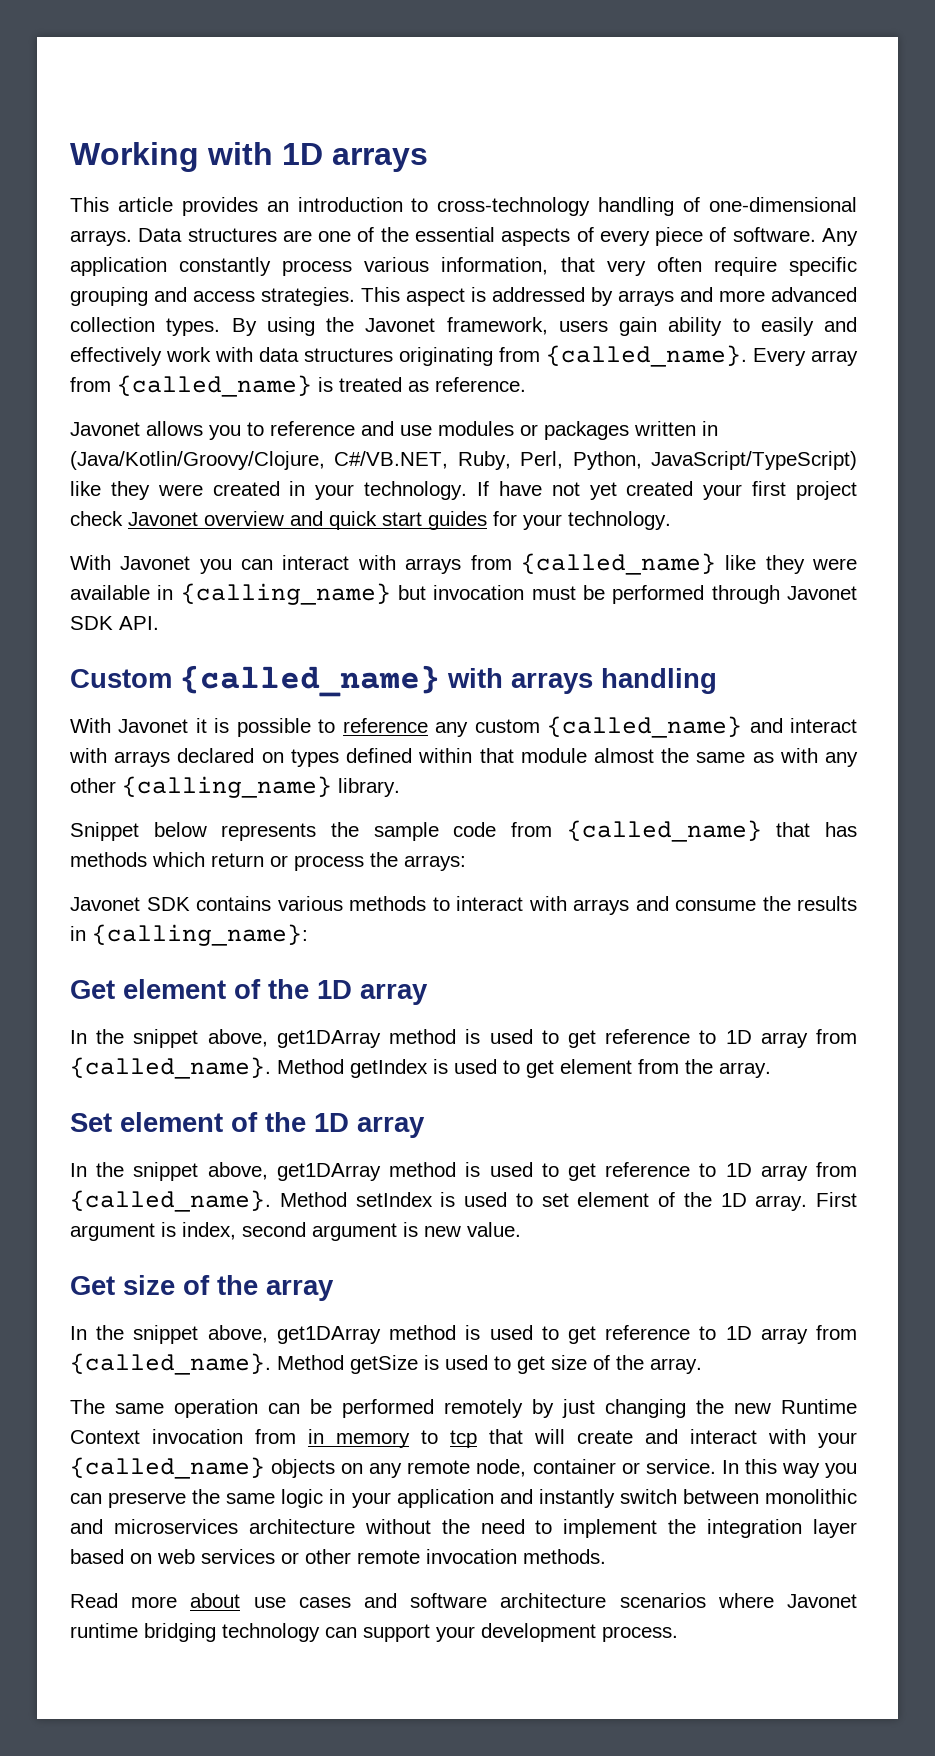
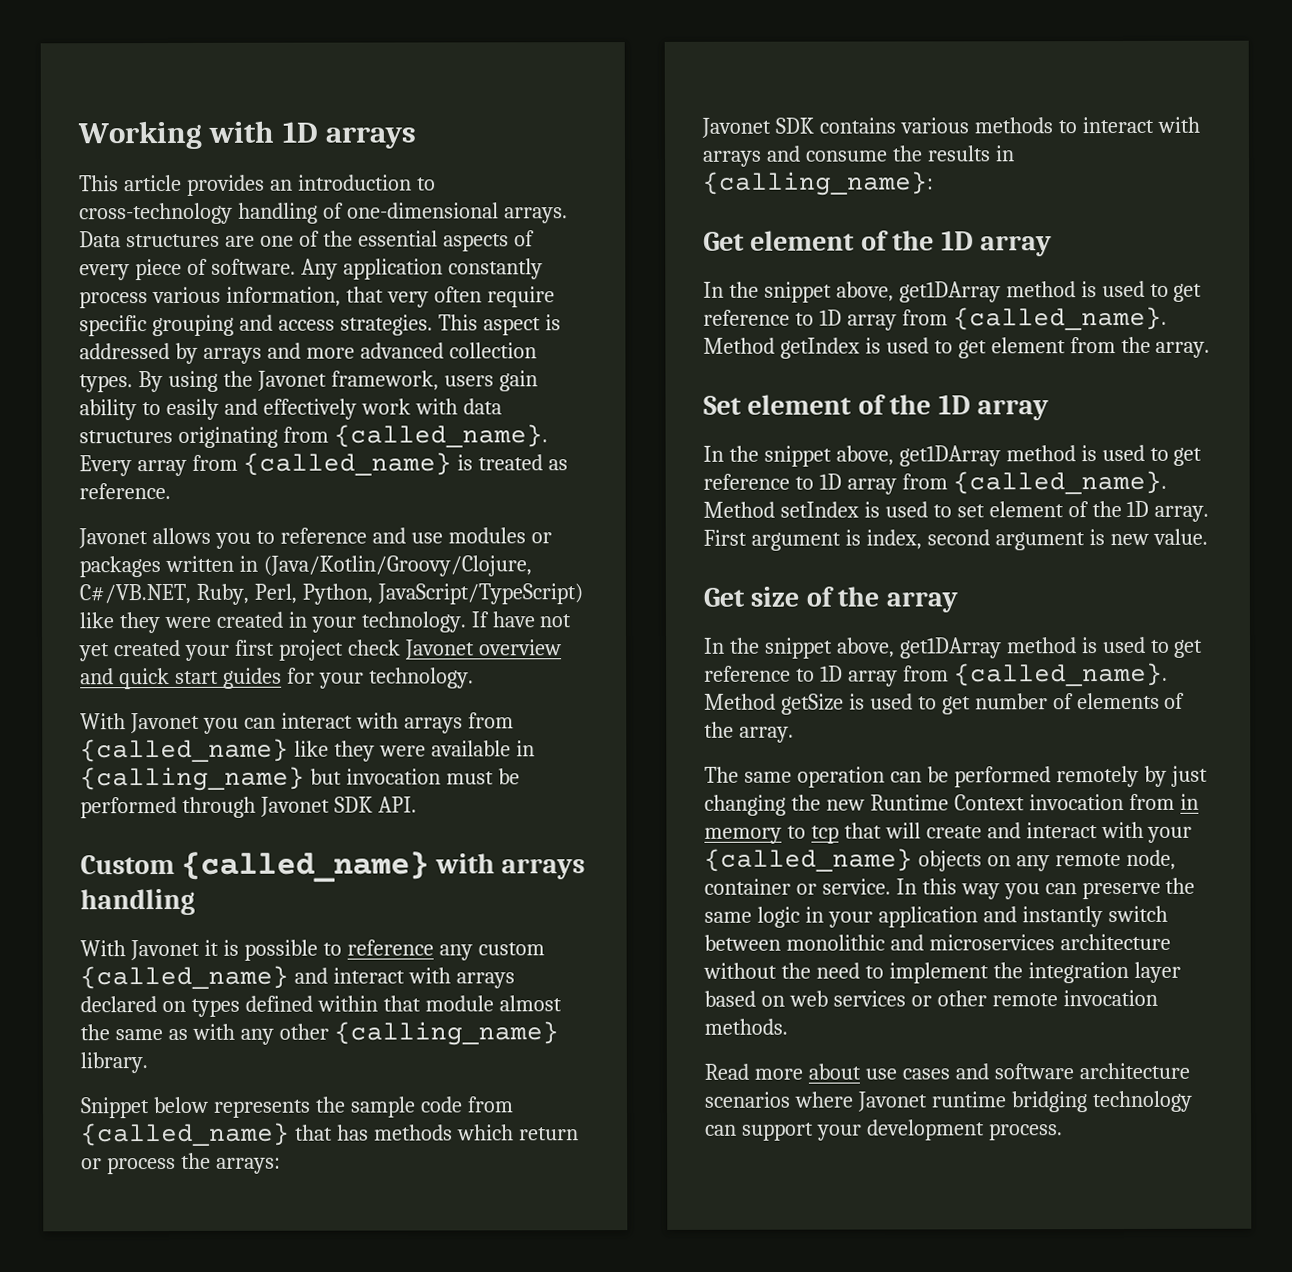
- Method getSize is used to get size of the array.
+ Method getSize is used to get number of elements of the array.

